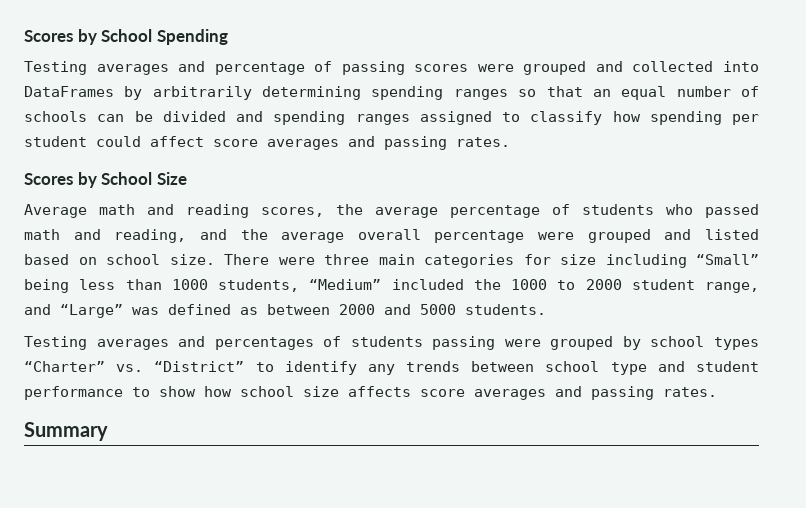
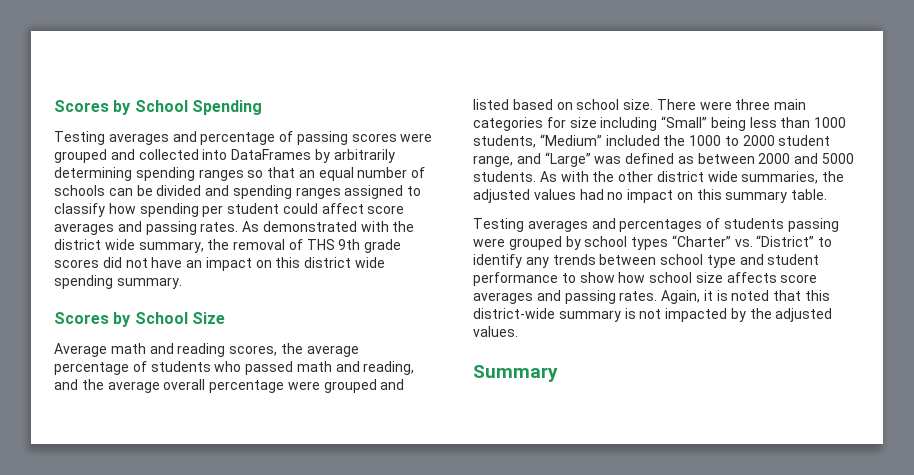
+ As demonstrated with the district wide summary, the removal of THS 9th grade scores did not have an impact on this district wide spending summary.
+ As with the other district wide summaries, the adjusted values had no impact on this summary table.
+ Again, it is noted that this district-wide summary is not impacted by the adjusted values.

